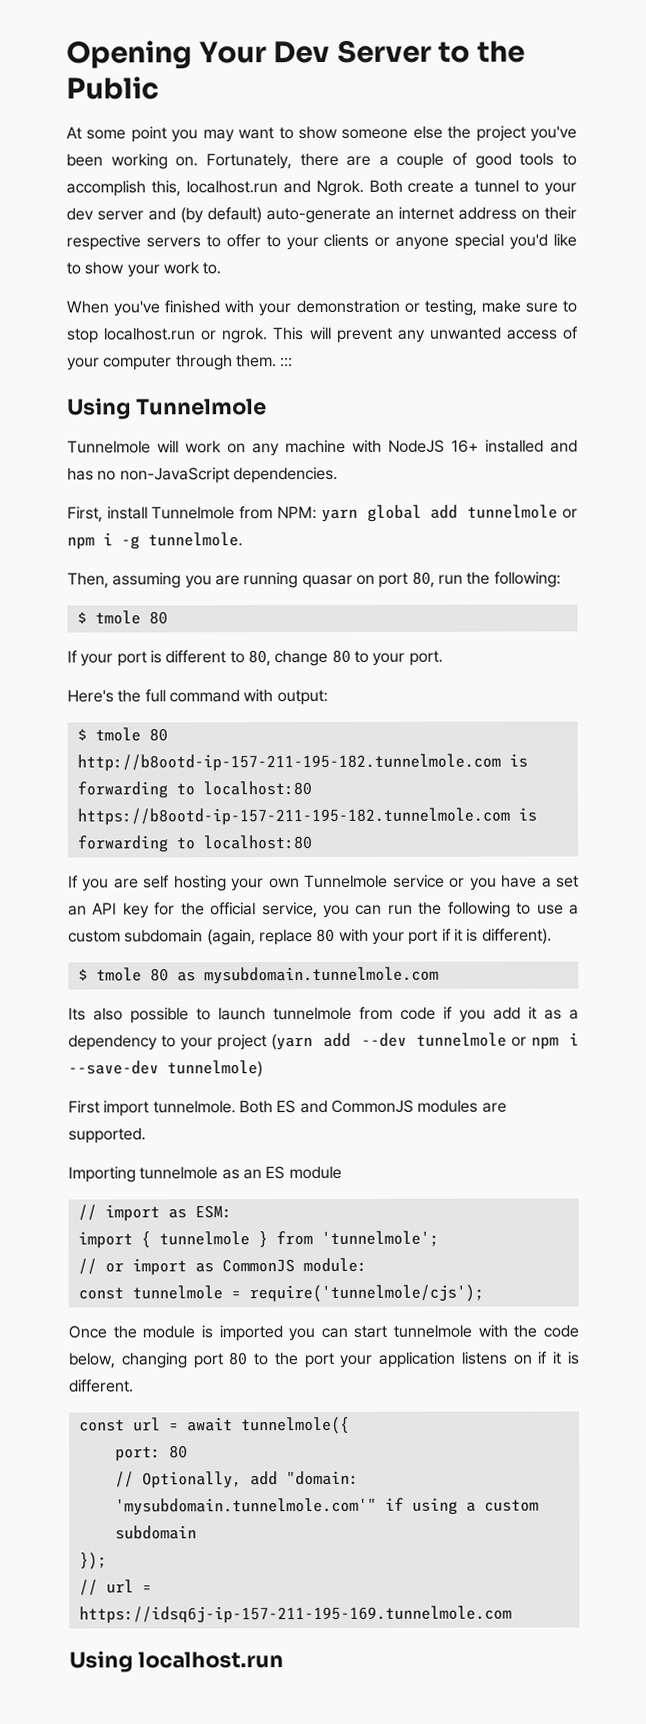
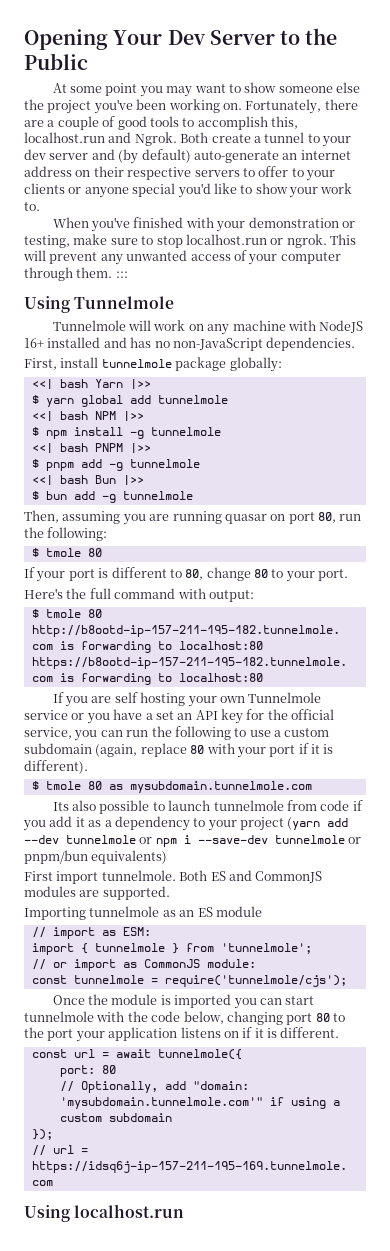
- First, install Tunnelmole from NPM: yarn global add tunnelmole or npm i -g tunnelmole.
+ First, install tunnelmole package globally:
+ <<| bash Yarn |>>
+ $ yarn global add tunnelmole
+ <<| bash NPM |>>
+ $ npm install -g tunnelmole
+ <<| bash PNPM |>>
+ $ pnpm add -g tunnelmole
+ <<| bash Bun |>>
+ $ bun add -g tunnelmole
- Its also possible to launch tunnelmole from code if you add it as a dependency to your project (yarn add --dev tunnelmole or npm i --save-dev tunnelmole)
+ Its also possible to launch tunnelmole from code if you add it as a dependency to your project (yarn add --dev tunnelmole or npm i --save-dev tunnelmole or pnpm/bun equivalents)

